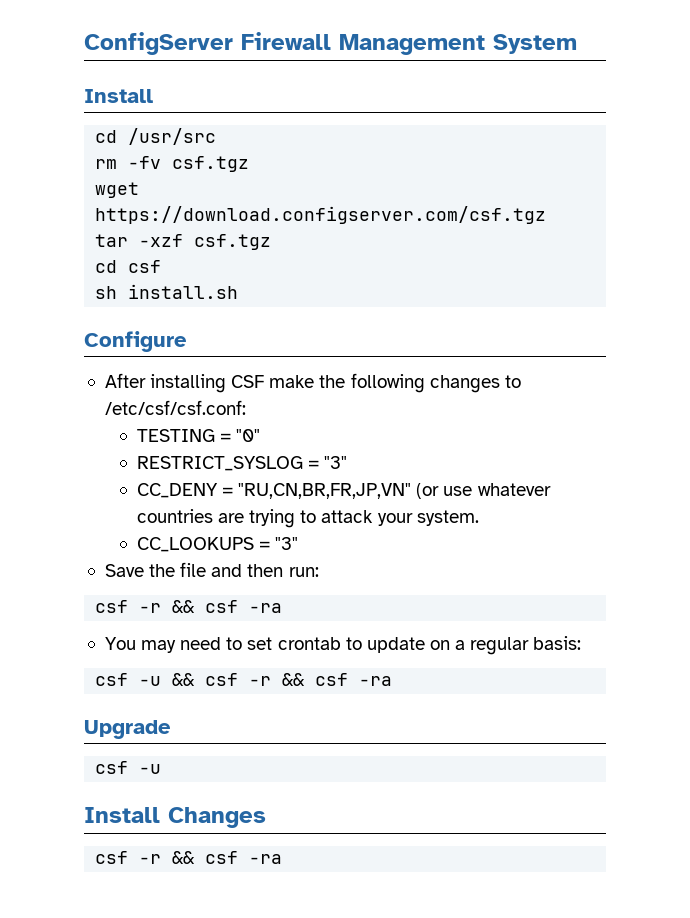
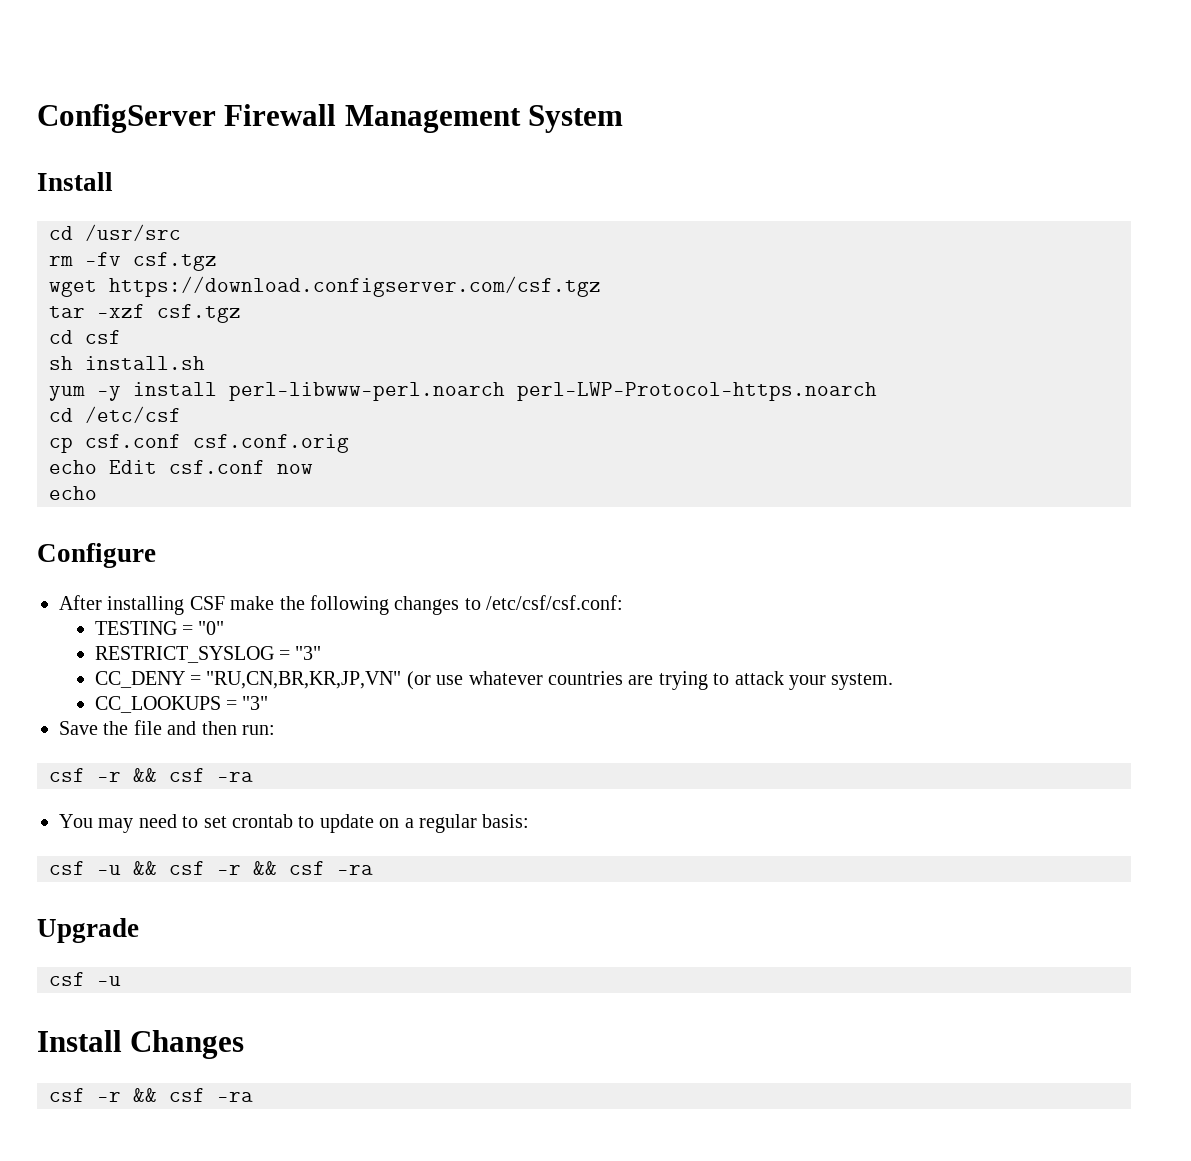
+ yum -y install perl-libwww-perl.noarch perl-LWP-Protocol-https.noarch
+ cd /etc/csf
+ cp csf.conf csf.conf.orig
+ echo Edit csf.conf now
+ echo
- CC_DENY = "RU,CN,BR,FR,JP,VN" (or use whatever countries are trying to attack your system.
+ CC_DENY = "RU,CN,BR,KR,JP,VN" (or use whatever countries are trying to attack your system.

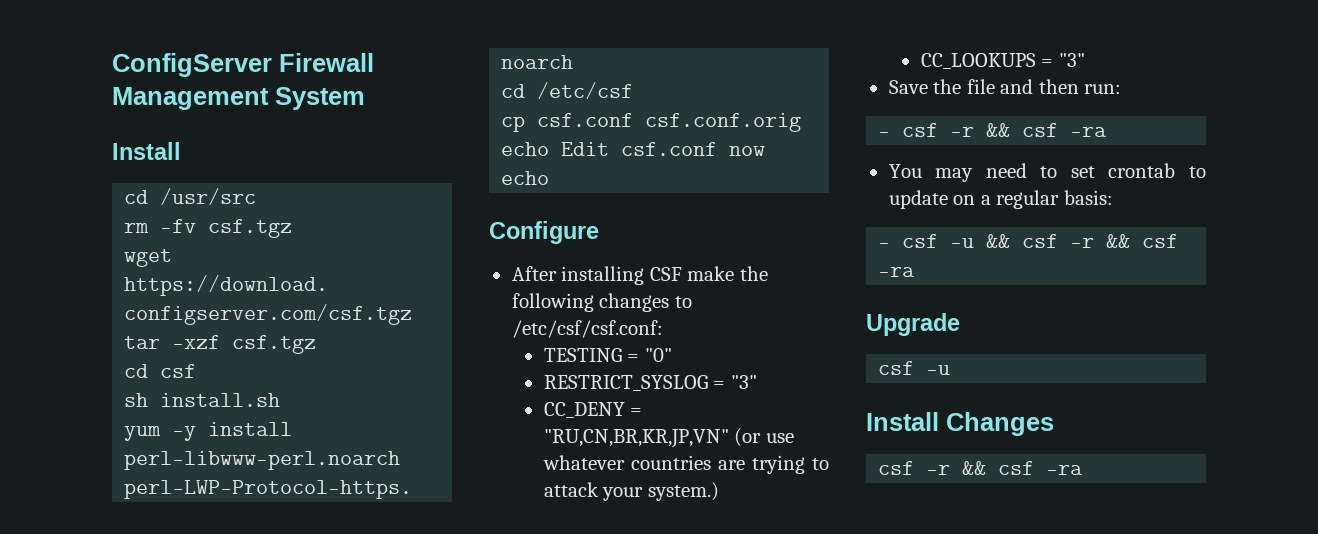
- CC_DENY = "RU,CN,BR,KR,JP,VN" (or use whatever countries are trying to attack your system.
+ CC_DENY = "RU,CN,BR,KR,JP,VN" (or use whatever countries are trying to attack your system.)
  Save the file and then run:
- csf -r && csf -ra
+ - csf -r && csf -ra
- csf -u && csf -r && csf -ra
+ - csf -u && csf -r && csf -ra

